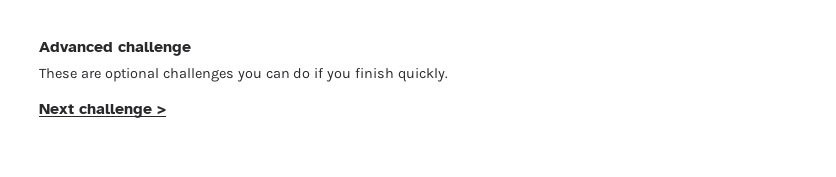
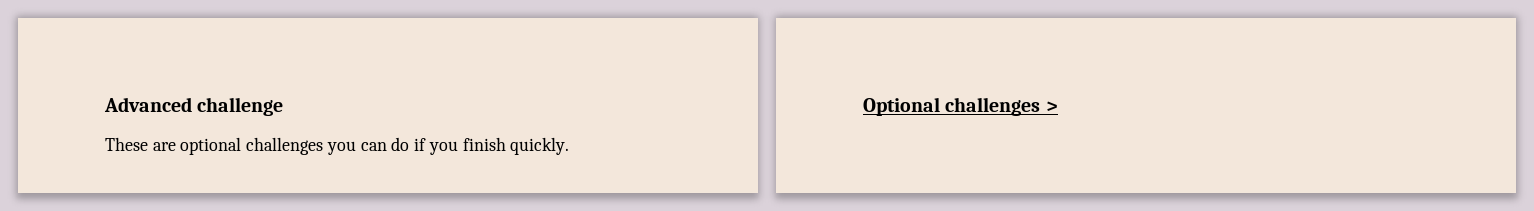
- Next challenge >
+ Optional challenges >

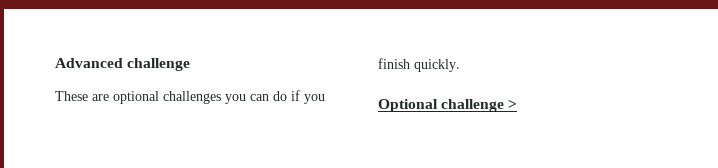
- Optional challenges >
+ Optional challenge >

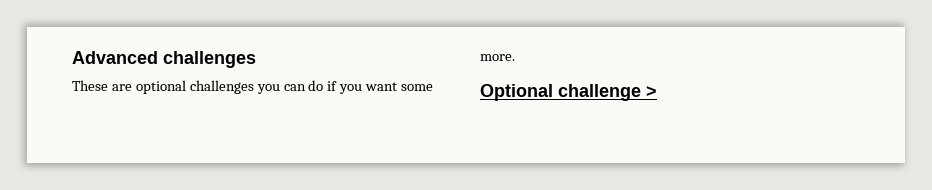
- Advanced challenge
+ Advanced challenges
- These are optional challenges you can do if you finish quickly.
+ These are optional challenges you can do if you want some more.

